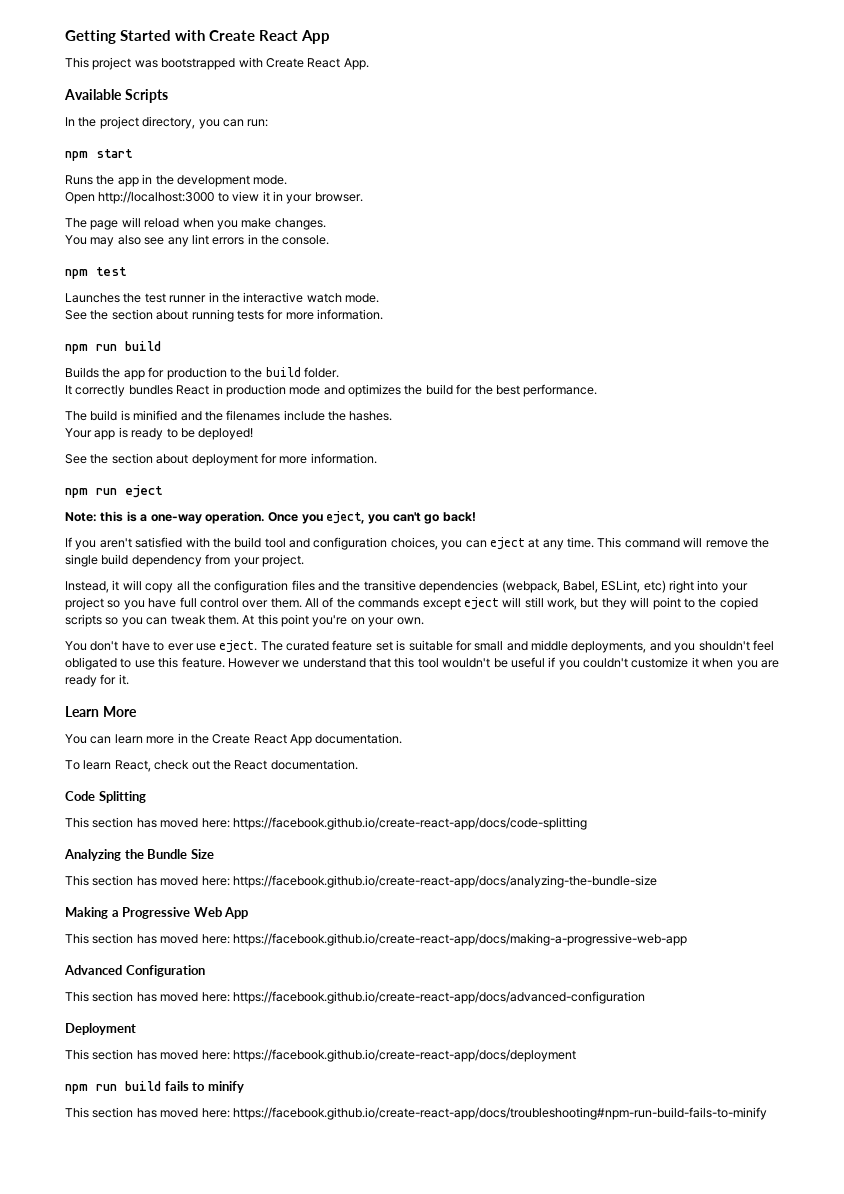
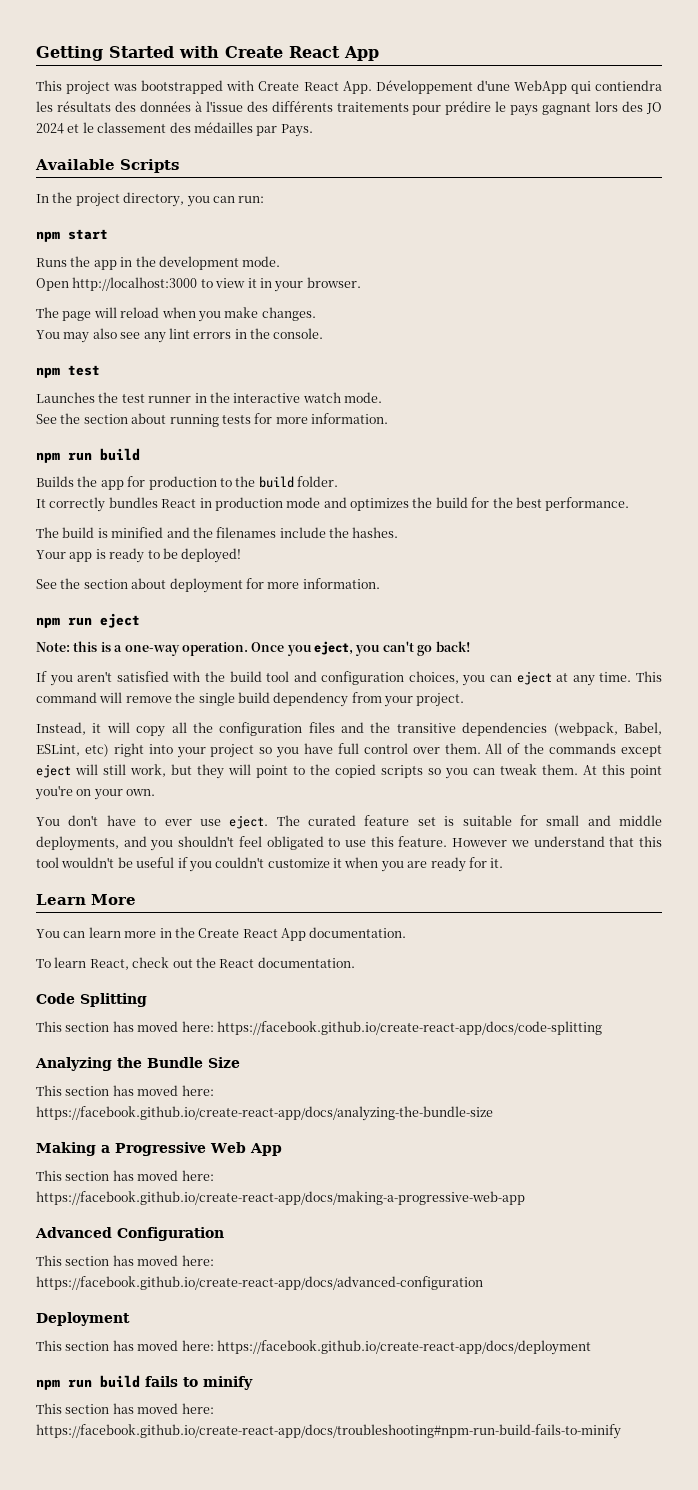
- This project was bootstrapped with Create React App.
+ This project was bootstrapped with Create React App. Développement d'une WebApp qui contiendra les résultats des données à l'issue des différents traitements pour prédire le pays gagnant lors des JO 2024 et le classement des médailles par Pays.

